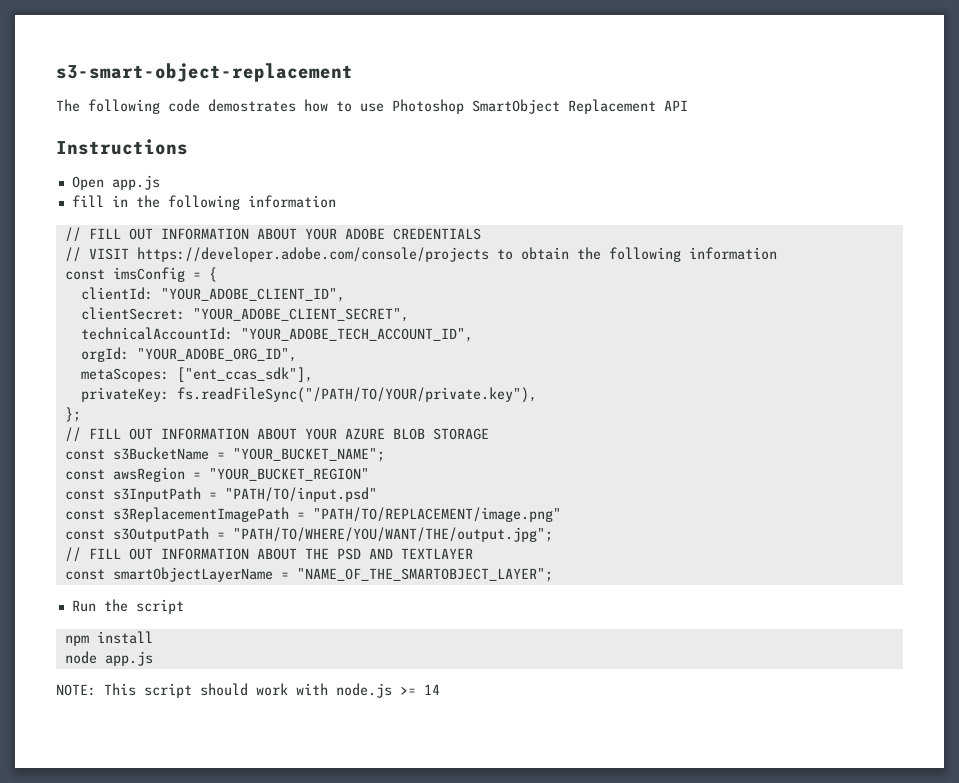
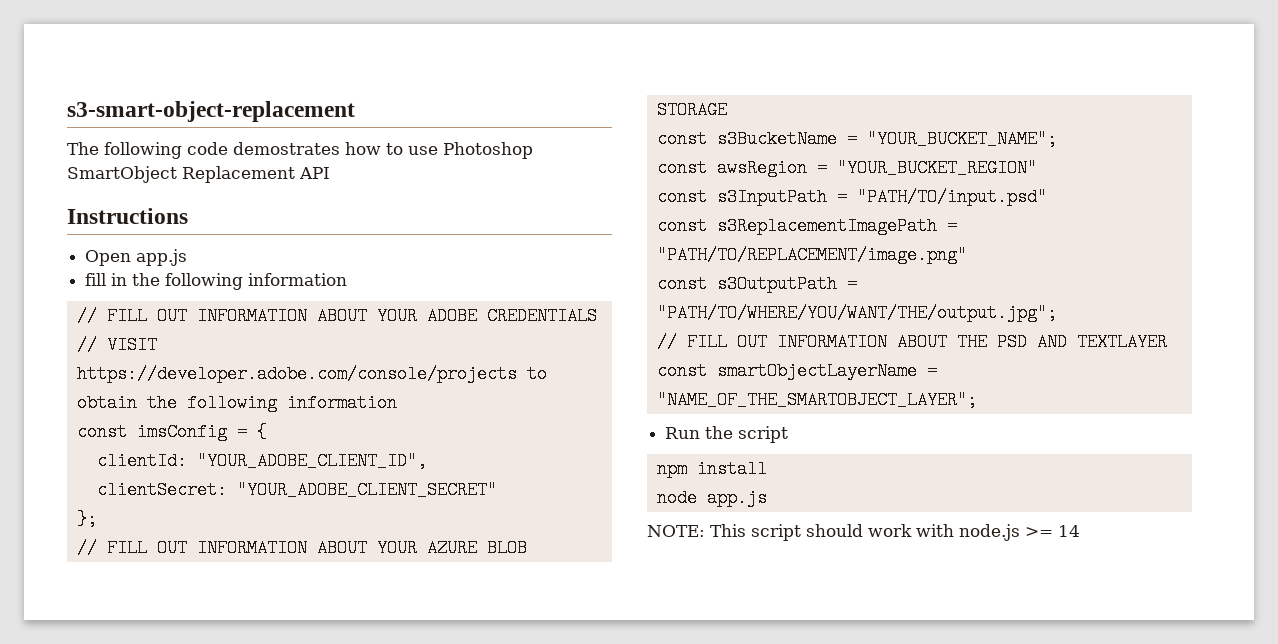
- clientSecret: "YOUR_ADOBE_CLIENT_SECRET",
- technicalAccountId: "YOUR_ADOBE_TECH_ACCOUNT_ID",
- orgId: "YOUR_ADOBE_ORG_ID",
- metaScopes: ["ent_ccas_sdk"],
- privateKey: fs.readFileSync("/PATH/TO/YOUR/private.key"),
+ clientSecret: "YOUR_ADOBE_CLIENT_SECRET"

